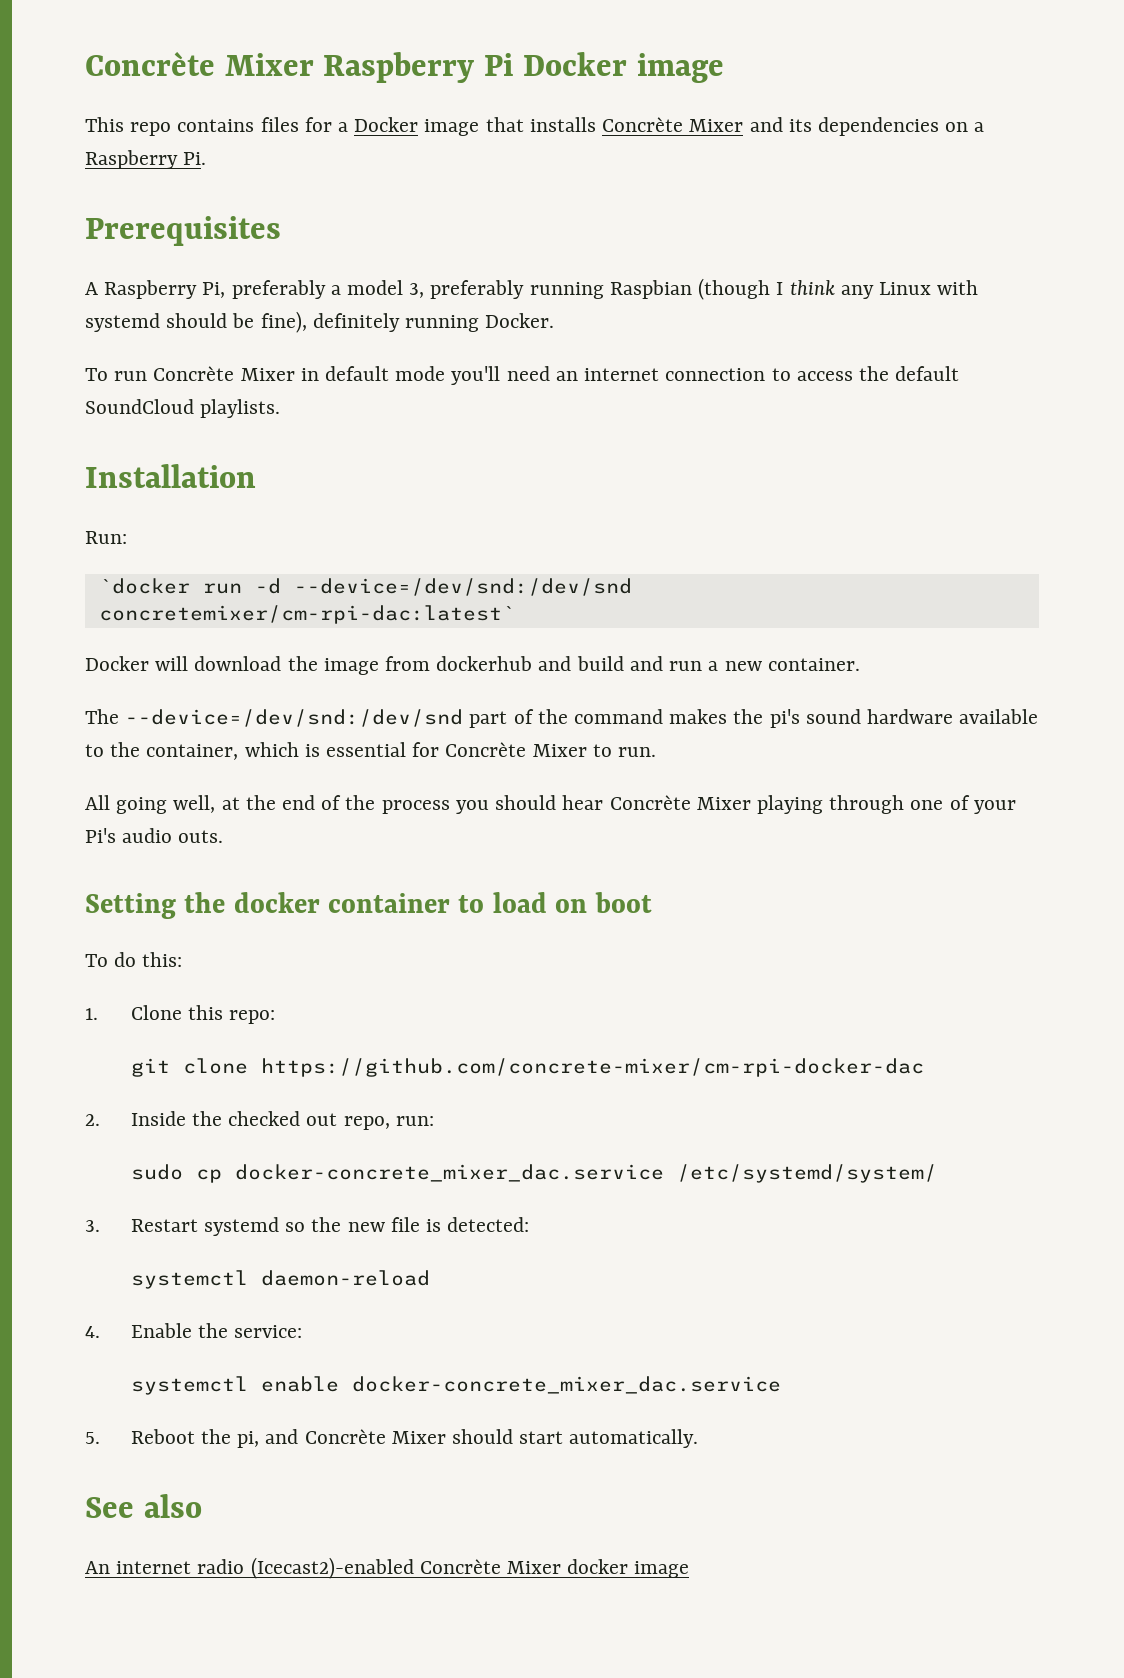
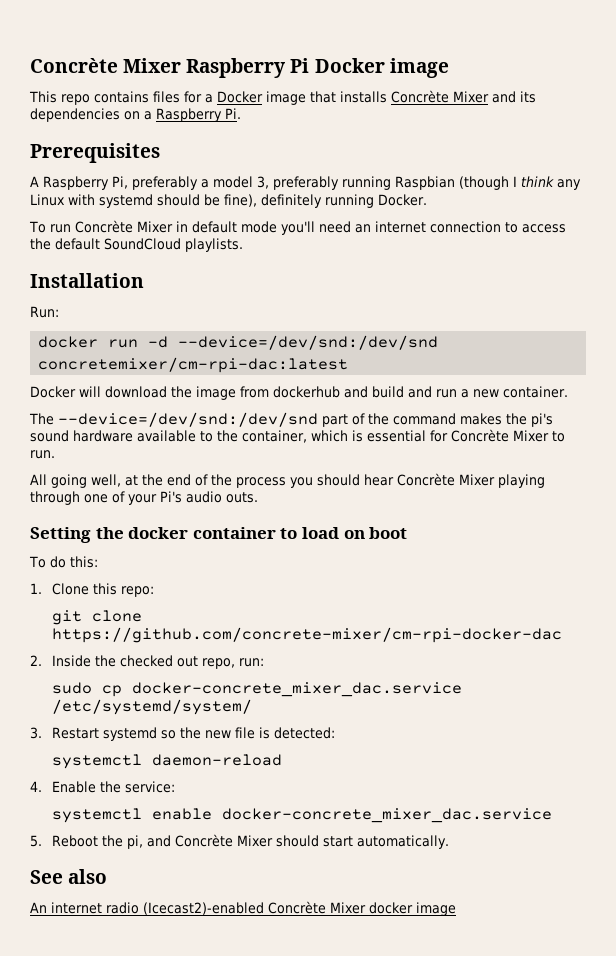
- `docker run -d --device=/dev/snd:/dev/snd concretemixer/cm-rpi-dac:latest`
+ docker run -d --device=/dev/snd:/dev/snd concretemixer/cm-rpi-dac:latest

